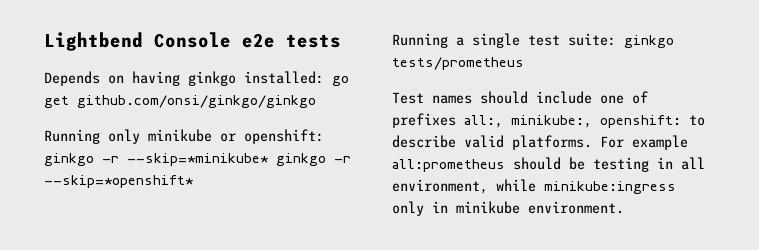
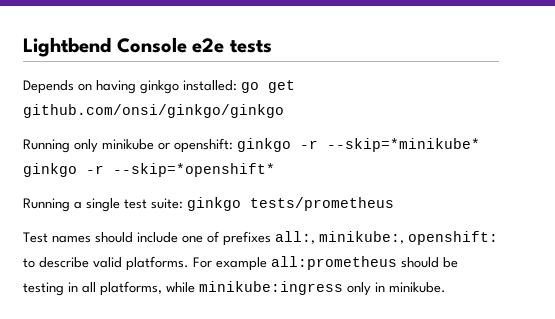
- For example all:prometheus should be testing in all environment, while minikube:ingress only in minikube environment.
+ For example all:prometheus should be testing in all platforms, while minikube:ingress only in minikube.

